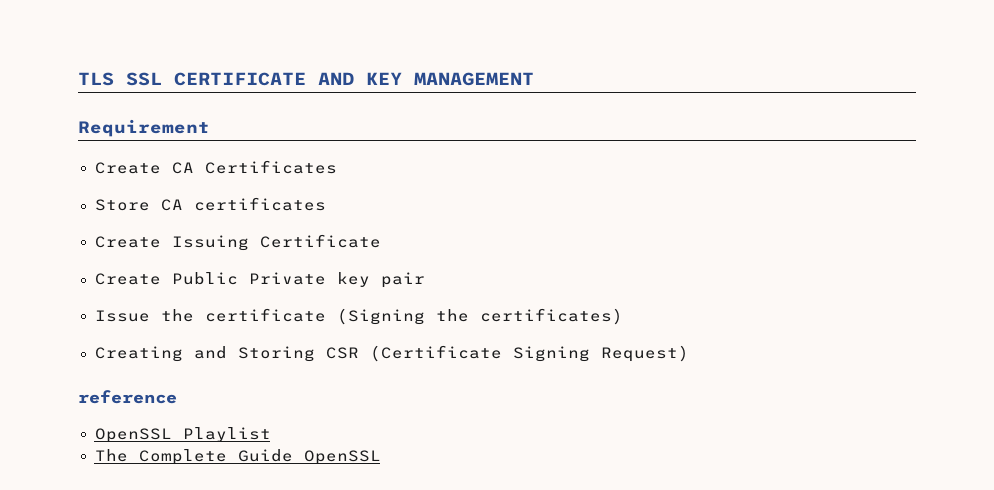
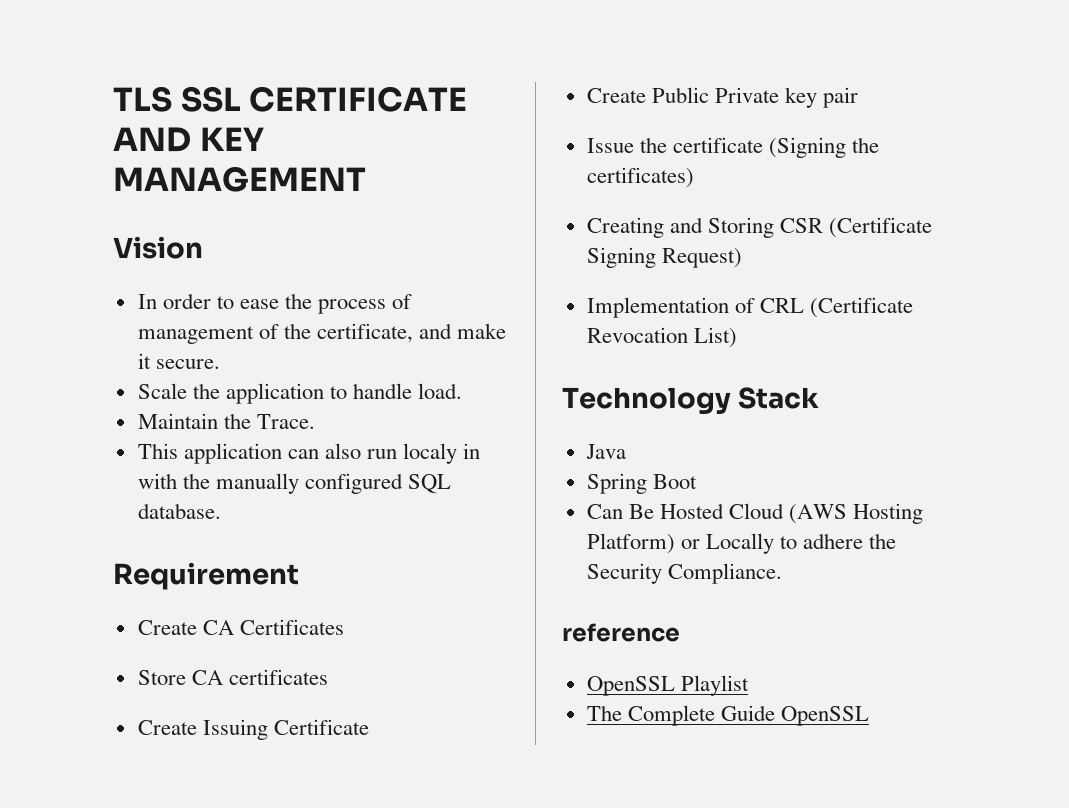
+ Vision
+ In order to ease the process of management of the certificate, and make it secure.
+ Scale the application to handle load.
+ Maintain the Trace.
+ This application can also run localy in with the manually configured SQL database.
+ Implementation of CRL (Certificate Revocation List)
+ Technology Stack
+ Java
+ Spring Boot
+ Can Be Hosted Cloud (AWS Hosting Platform) or Locally to adhere the Security Compliance.

